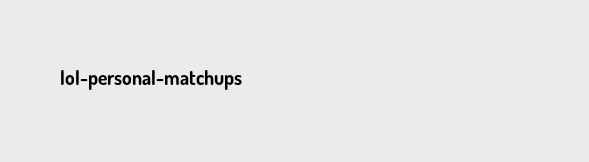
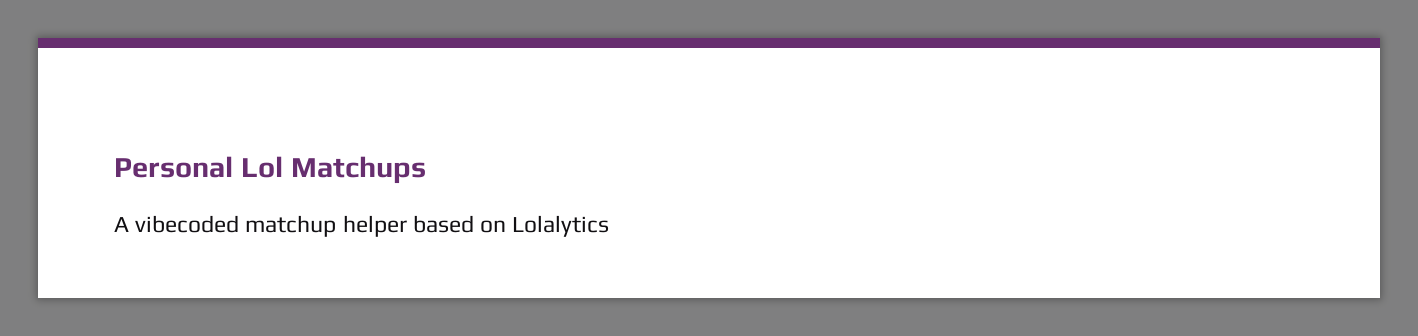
- lol-personal-matchups
+ Personal Lol Matchups
+ A vibecoded matchup helper based on Lolalytics

